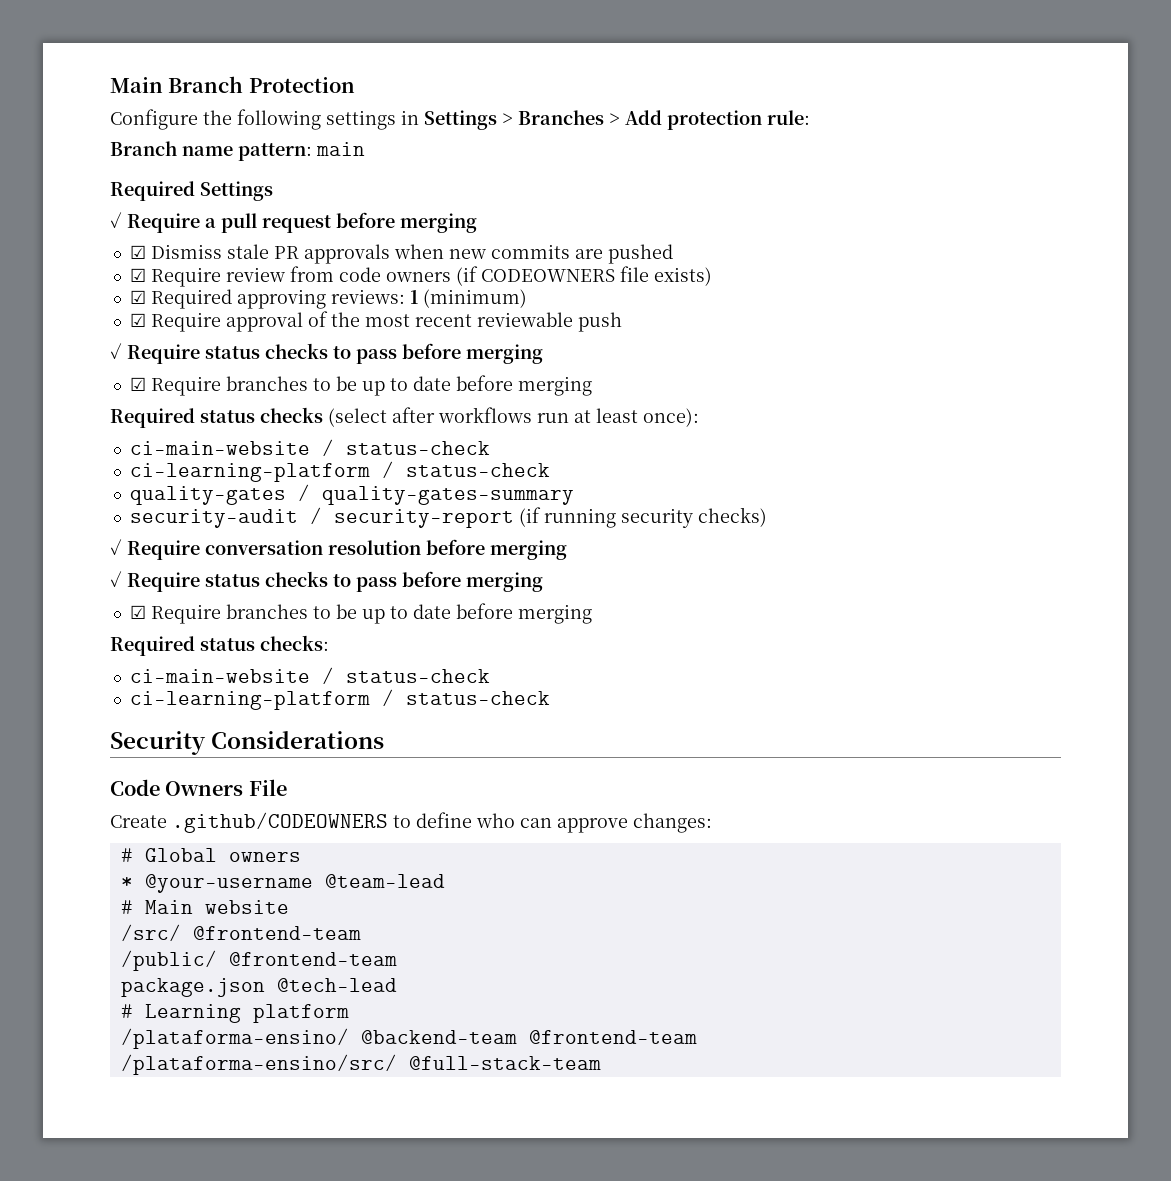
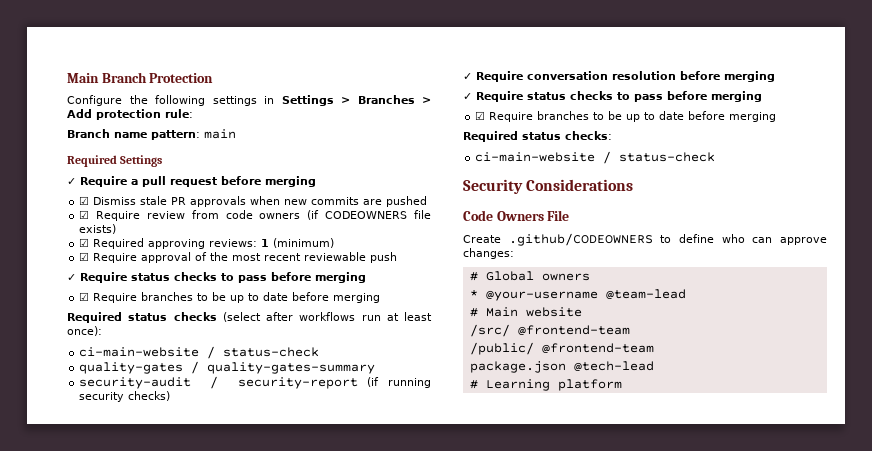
  Required status checks (select after workflows run at least once):
  ci-main-website / status-check
- ci-learning-platform / status-check
  Required status checks:
  ci-main-website / status-check
- ci-learning-platform / status-check
- /plataforma-ensino/ @backend-team @frontend-team
- /plataforma-ensino/src/ @full-stack-team

